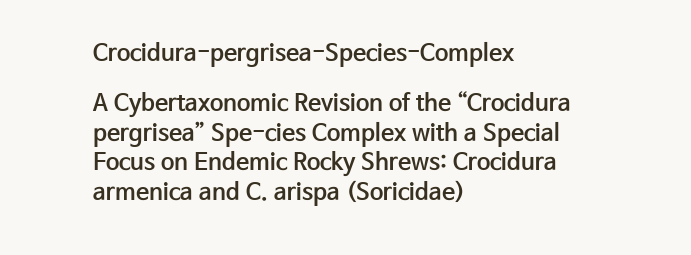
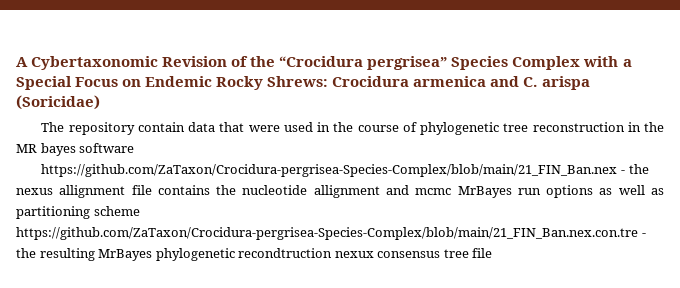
- Crocidura-pergrisea-Species-Complex
- A Cybertaxonomic Revision of the “Crocidura pergrisea” Spe-cies Complex with a Special Focus on Endemic Rocky Shrews: Crocidura armenica and C. arispa (Soricidae)
+ A Cybertaxonomic Revision of the “Crocidura pergrisea” Species Complex with a Special Focus on Endemic Rocky Shrews: Crocidura armenica and C. arispa (Soricidae)
+ The repository contain data that were used in the course of phylogenetic tree reconstruction in the MR bayes software
+ https://github.com/ZaTaxon/Crocidura-pergrisea-Species-Complex/blob/main/21_FIN_Ban.nex - the nexus allignment file contains the nucleotide allignment and mcmc MrBayes run options as well as partitioning scheme https://github.com/ZaTaxon/Crocidura-pergrisea-Species-Complex/blob/main/21_FIN_Ban.nex.con.tre - the resulting MrBayes phylogenetic recondtruction nexux consensus tree file

